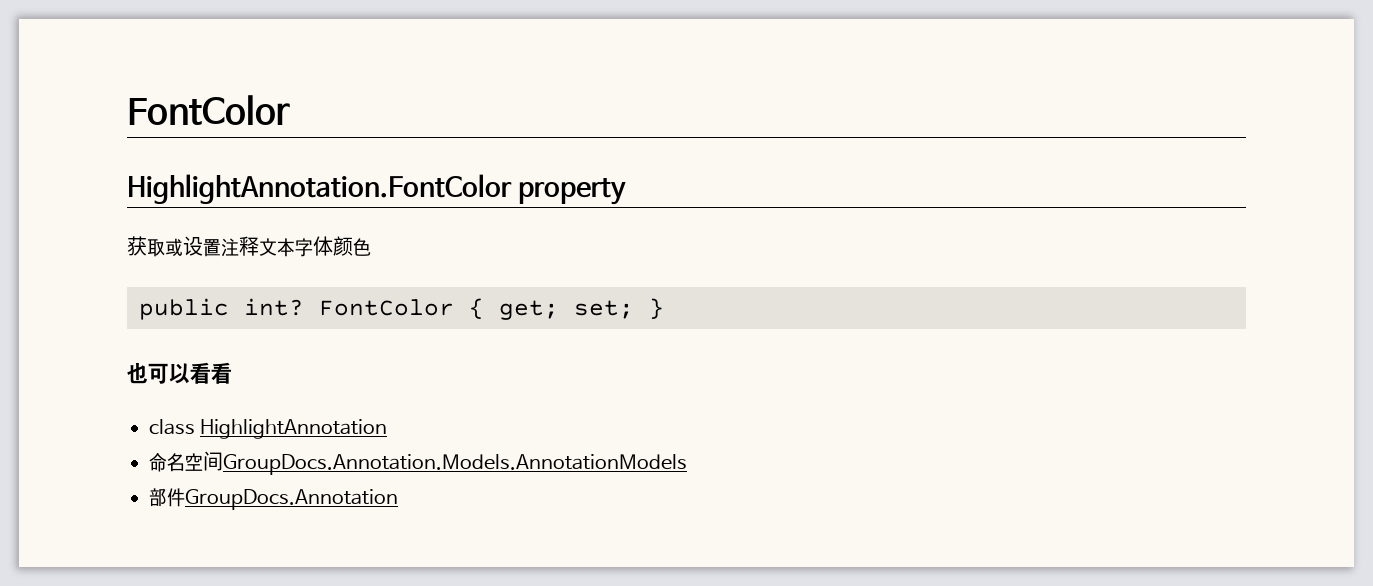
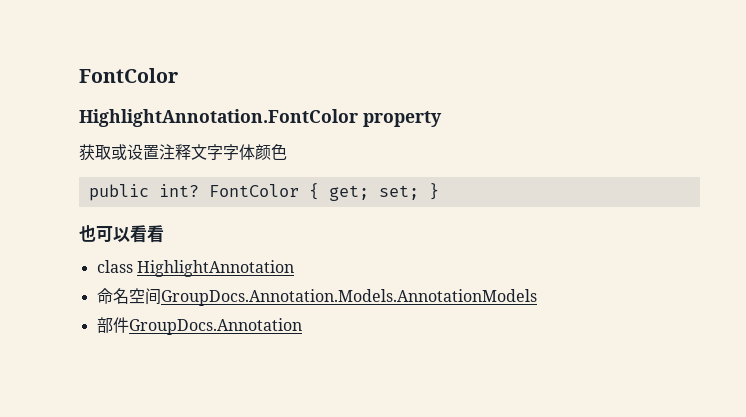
- 获取或设置注释文本字体颜色
+ 获取或设置注释文字字体颜色

